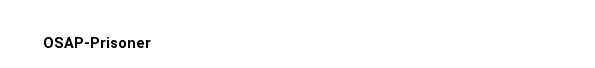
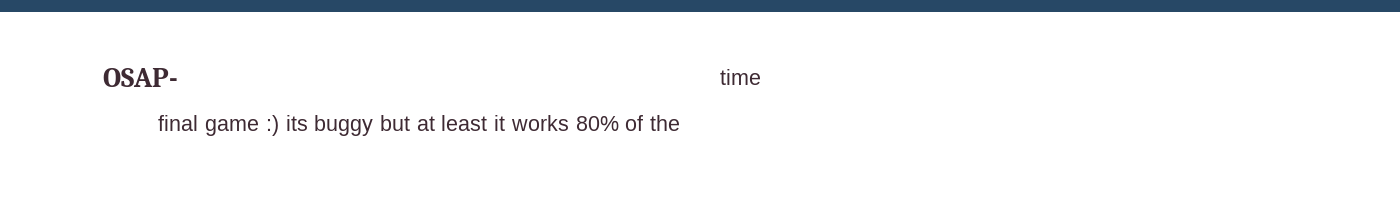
- OSAP-Prisoner
+ OSAP-
+ final game :) its buggy but at least it works 80% of the time

